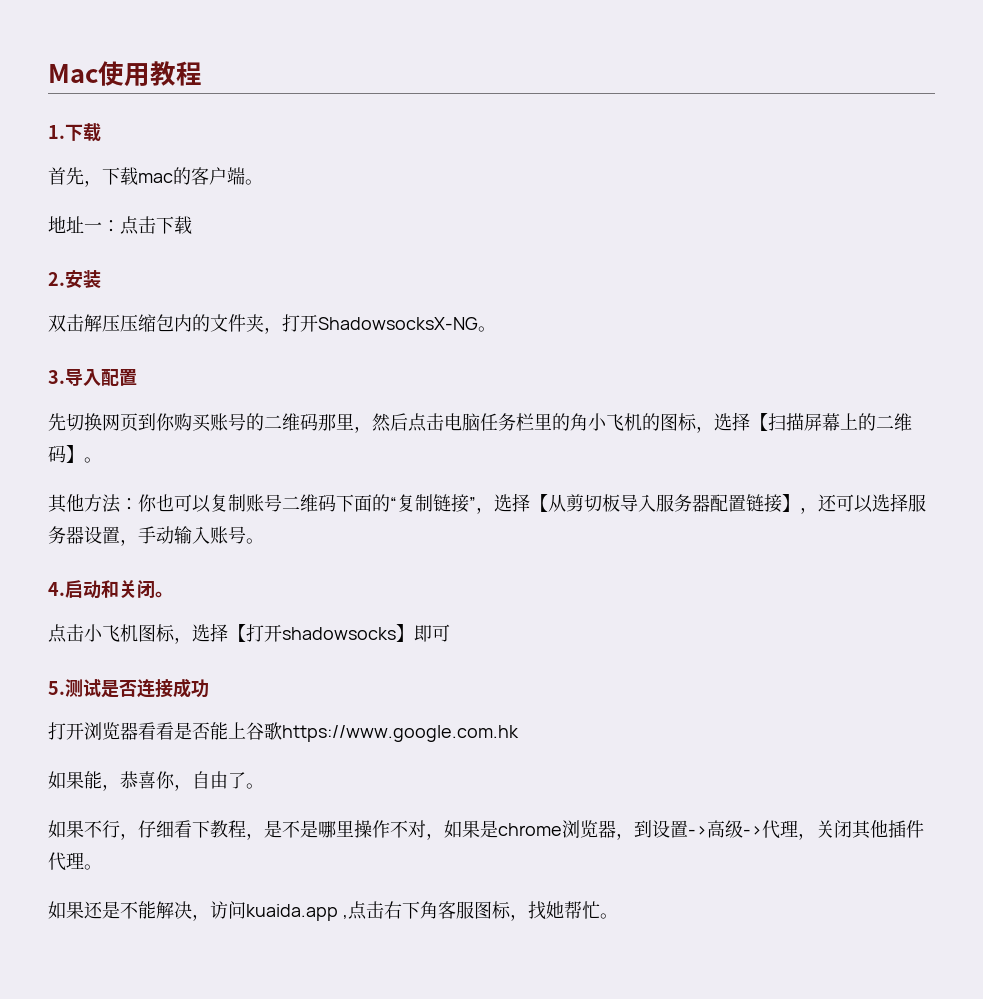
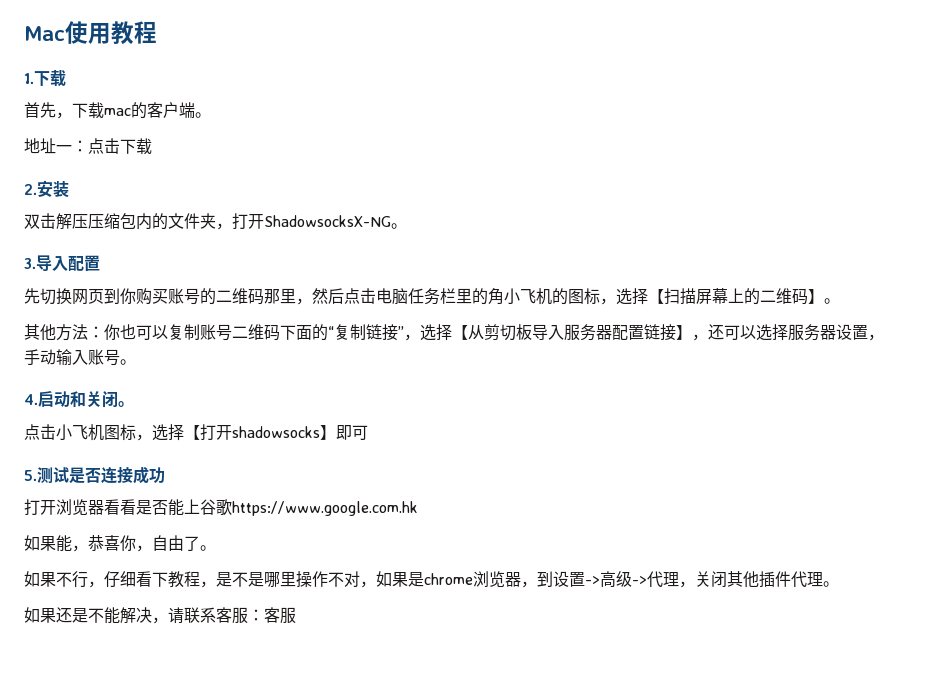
- 如果还是不能解决，访问kuaida.app ,点击右下角客服图标，找她帮忙。
+ 如果还是不能解决，请联系客服：客服

